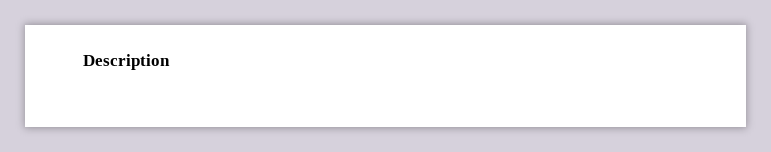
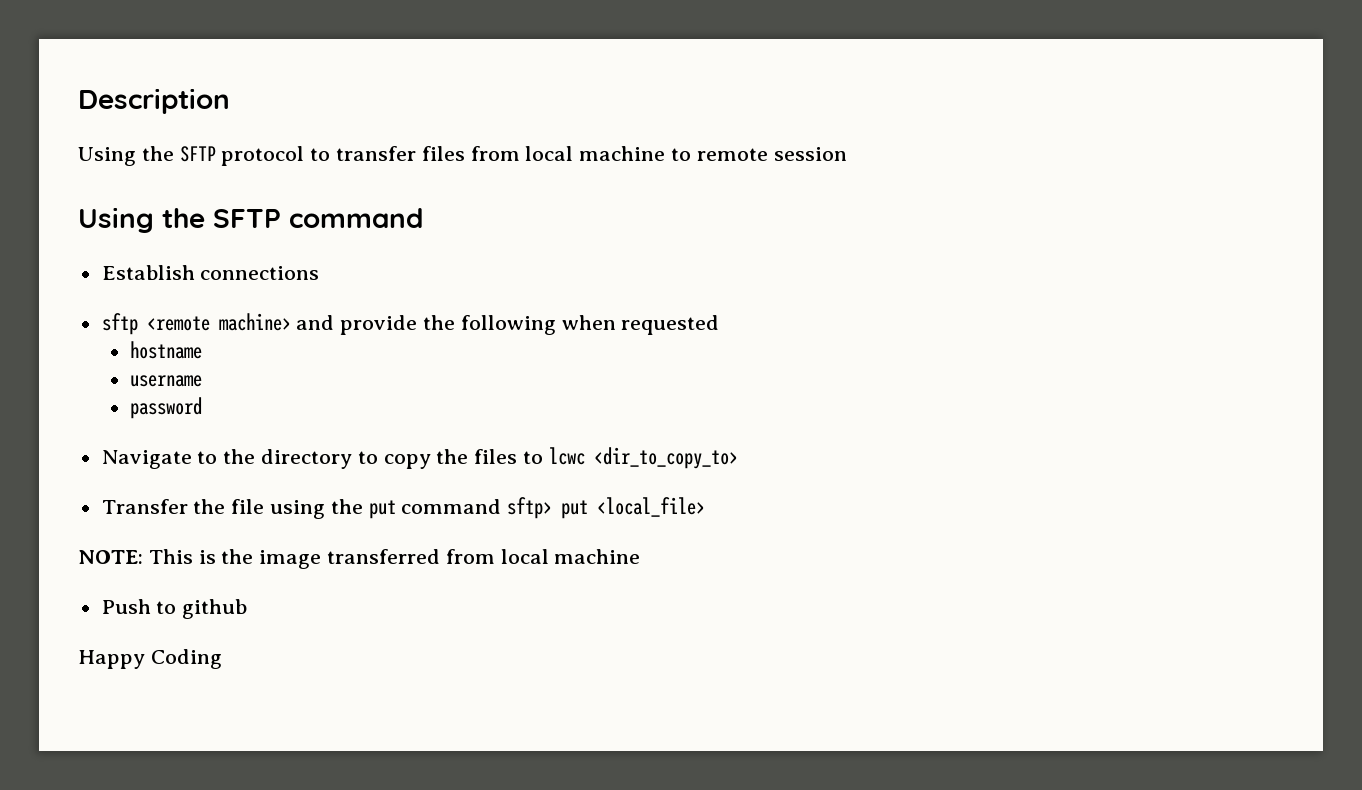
+ Using the SFTP protocol to transfer files from local machine to remote session
+ Using the SFTP command
+ Establish connections
+ sftp <remote machine> and provide the following when requested
+ hostname
+ username
+ password
+ Navigate to the directory to copy the files to lcwc <dir_to_copy_to>
+ Transfer the file using the put command sftp> put <local_file>
+ NOTE: This is the image transferred from local machine
+ Push to github
+ Happy Coding

